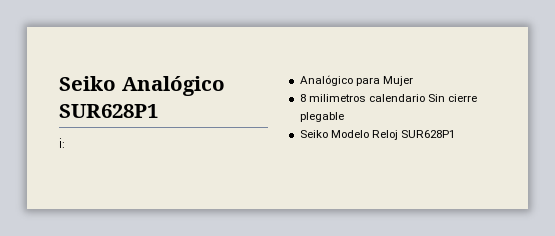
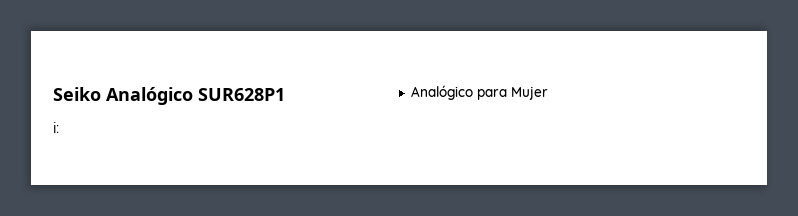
- 8 milimetros calendario Sin cierre plegable
- Seiko Modelo Reloj SUR628P1

